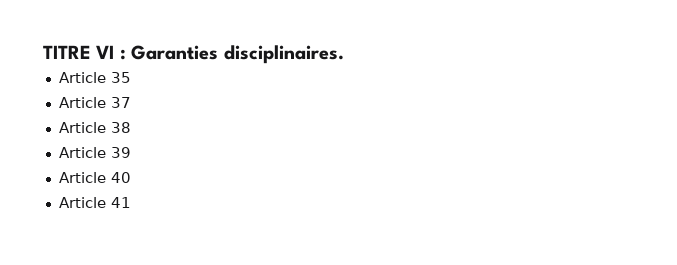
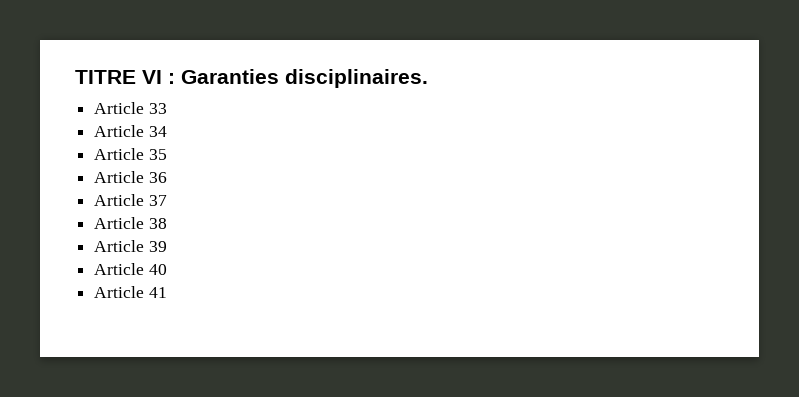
+ Article 33
+ Article 34
+ Article 36

